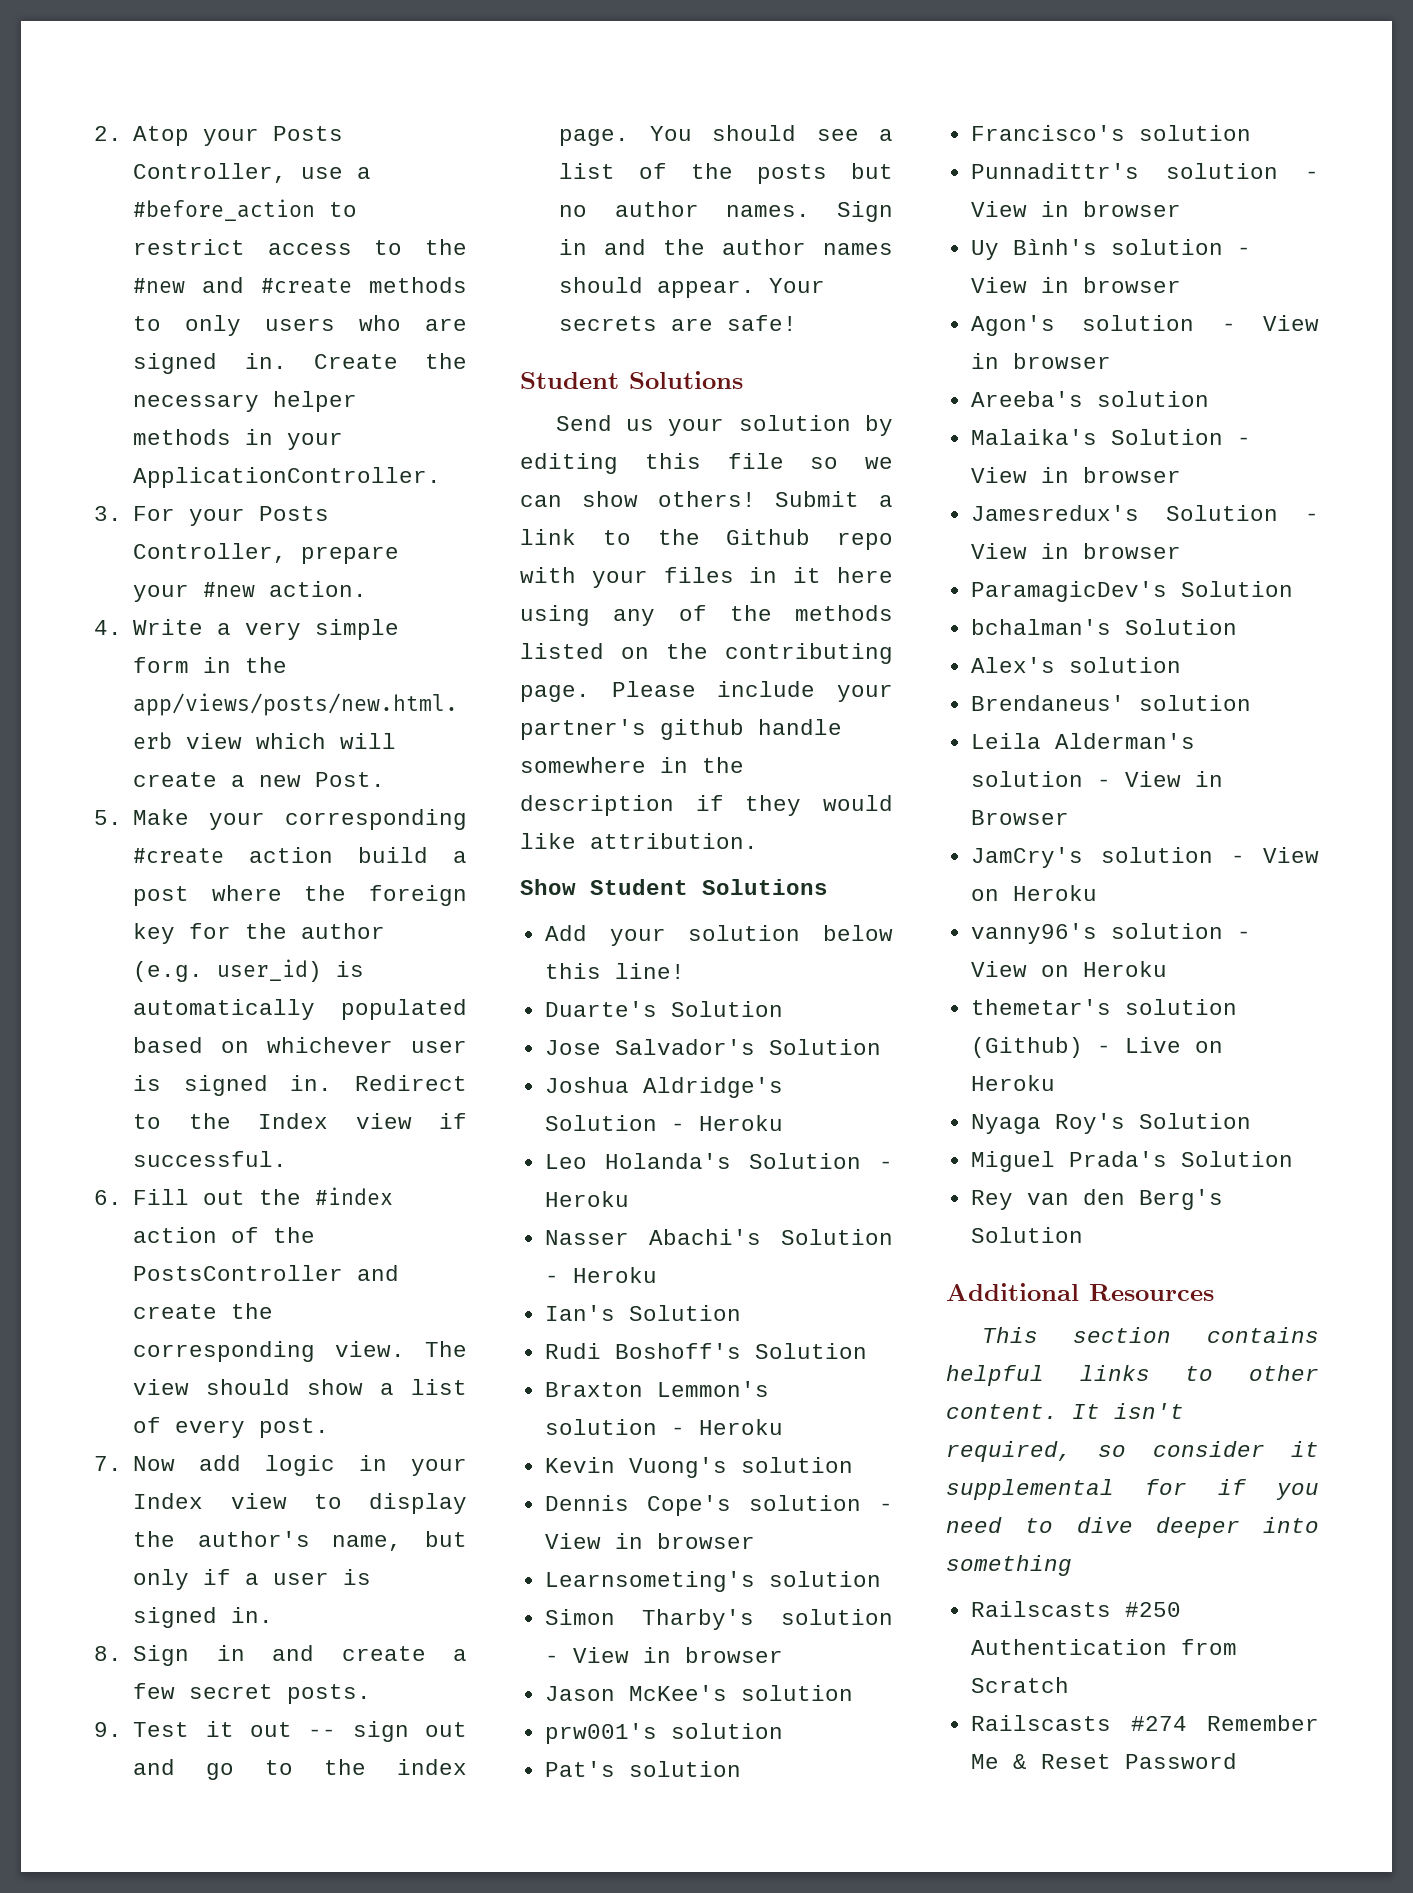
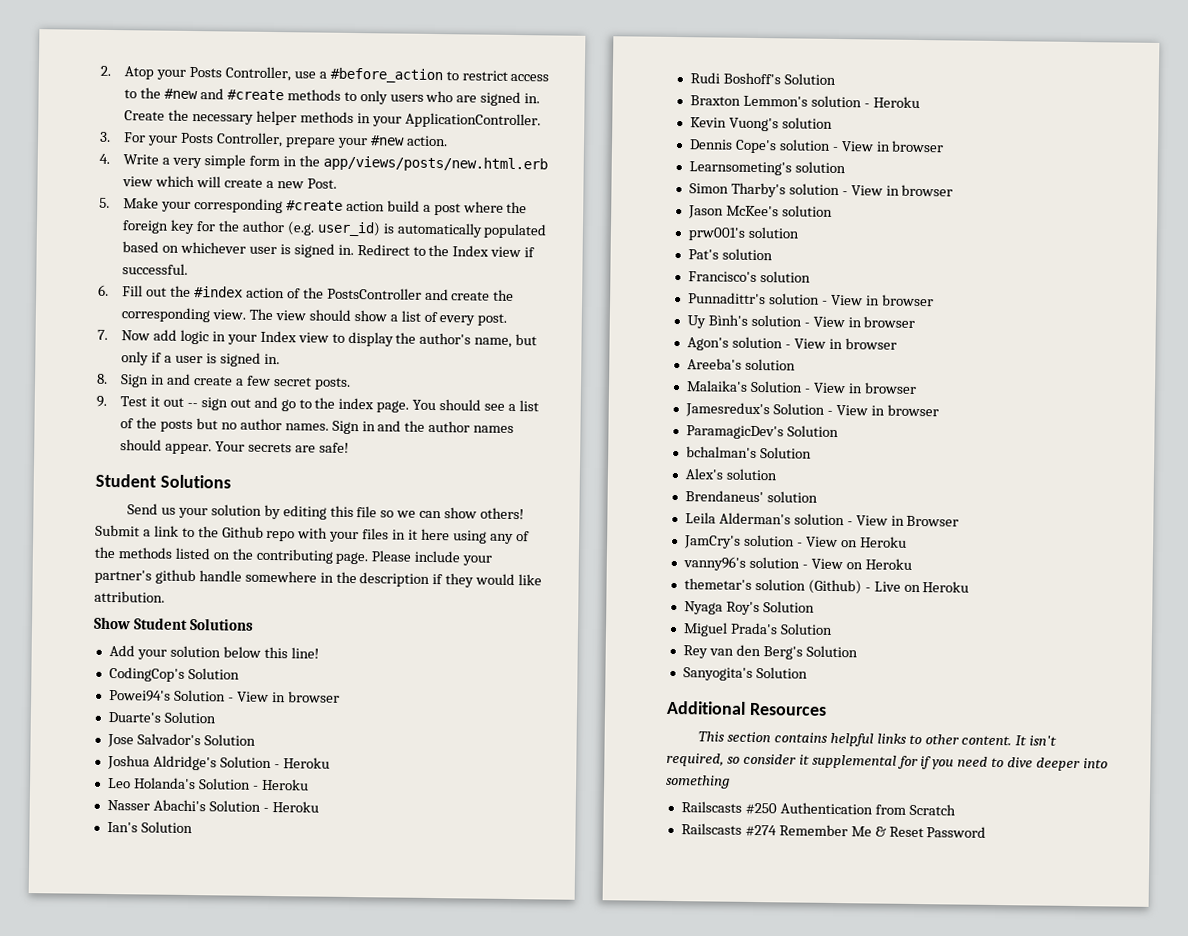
+ CodingCop's Solution
+ Powei94's Solution - View in browser
+ Sanyogita's Solution

